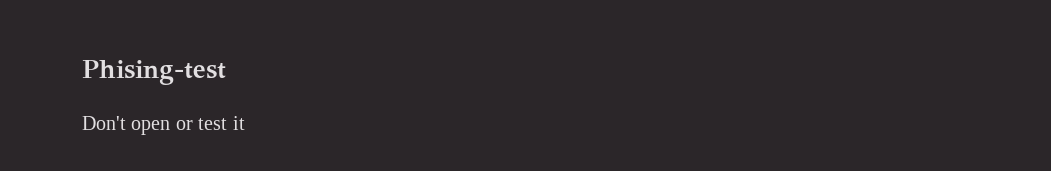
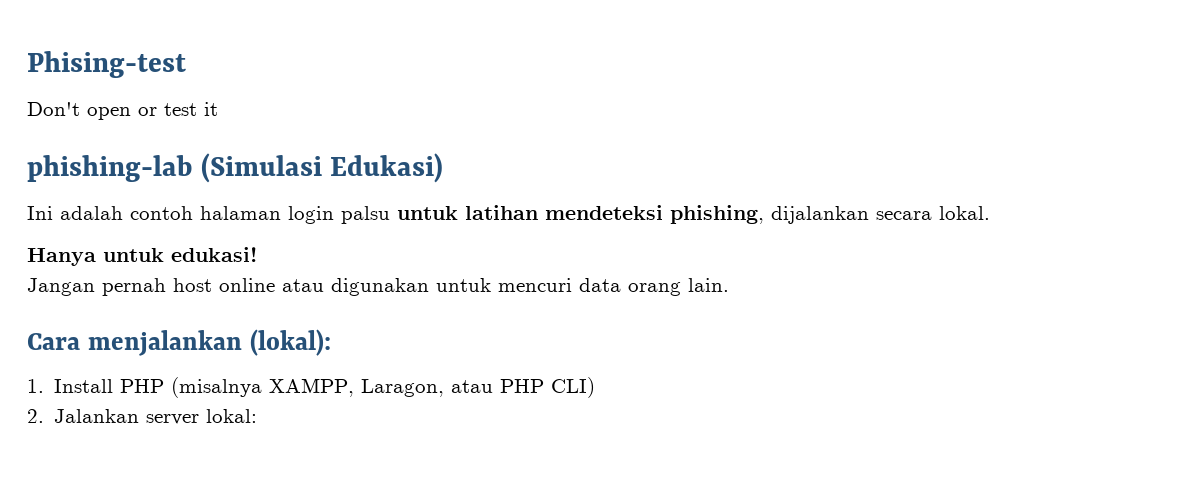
+ phishing-lab (Simulasi Edukasi)
+ Ini adalah contoh halaman login palsu untuk latihan mendeteksi phishing, dijalankan secara lokal.
+ Hanya untuk edukasi!
+ Jangan pernah host online atau digunakan untuk mencuri data orang lain.
+ Cara menjalankan (lokal):
+ 1. Install PHP (misalnya XAMPP, Laragon, atau PHP CLI)
+ 2. Jalankan server lokal:

